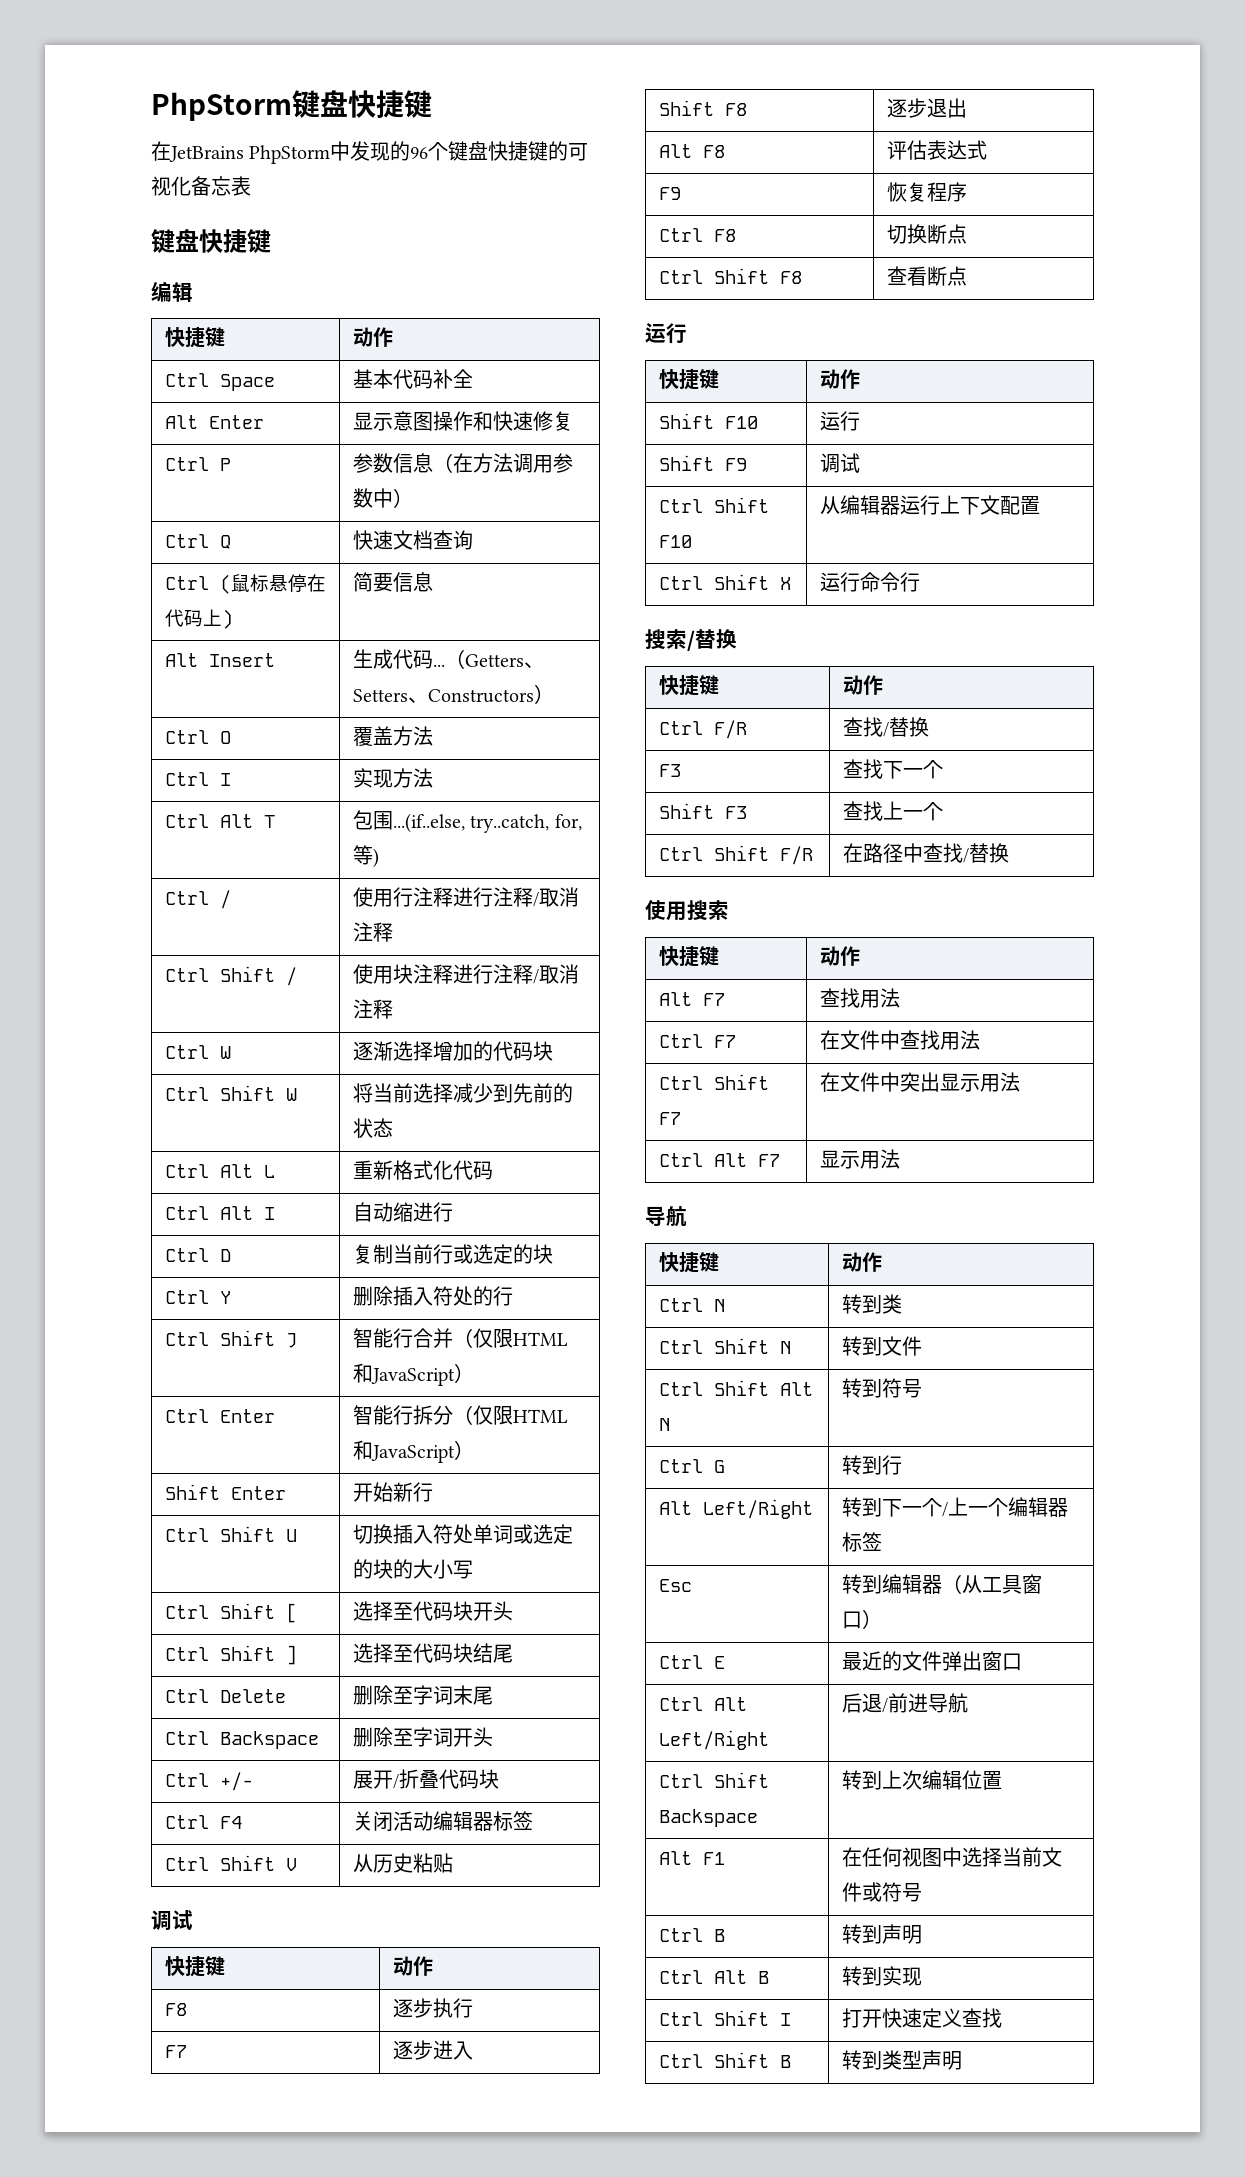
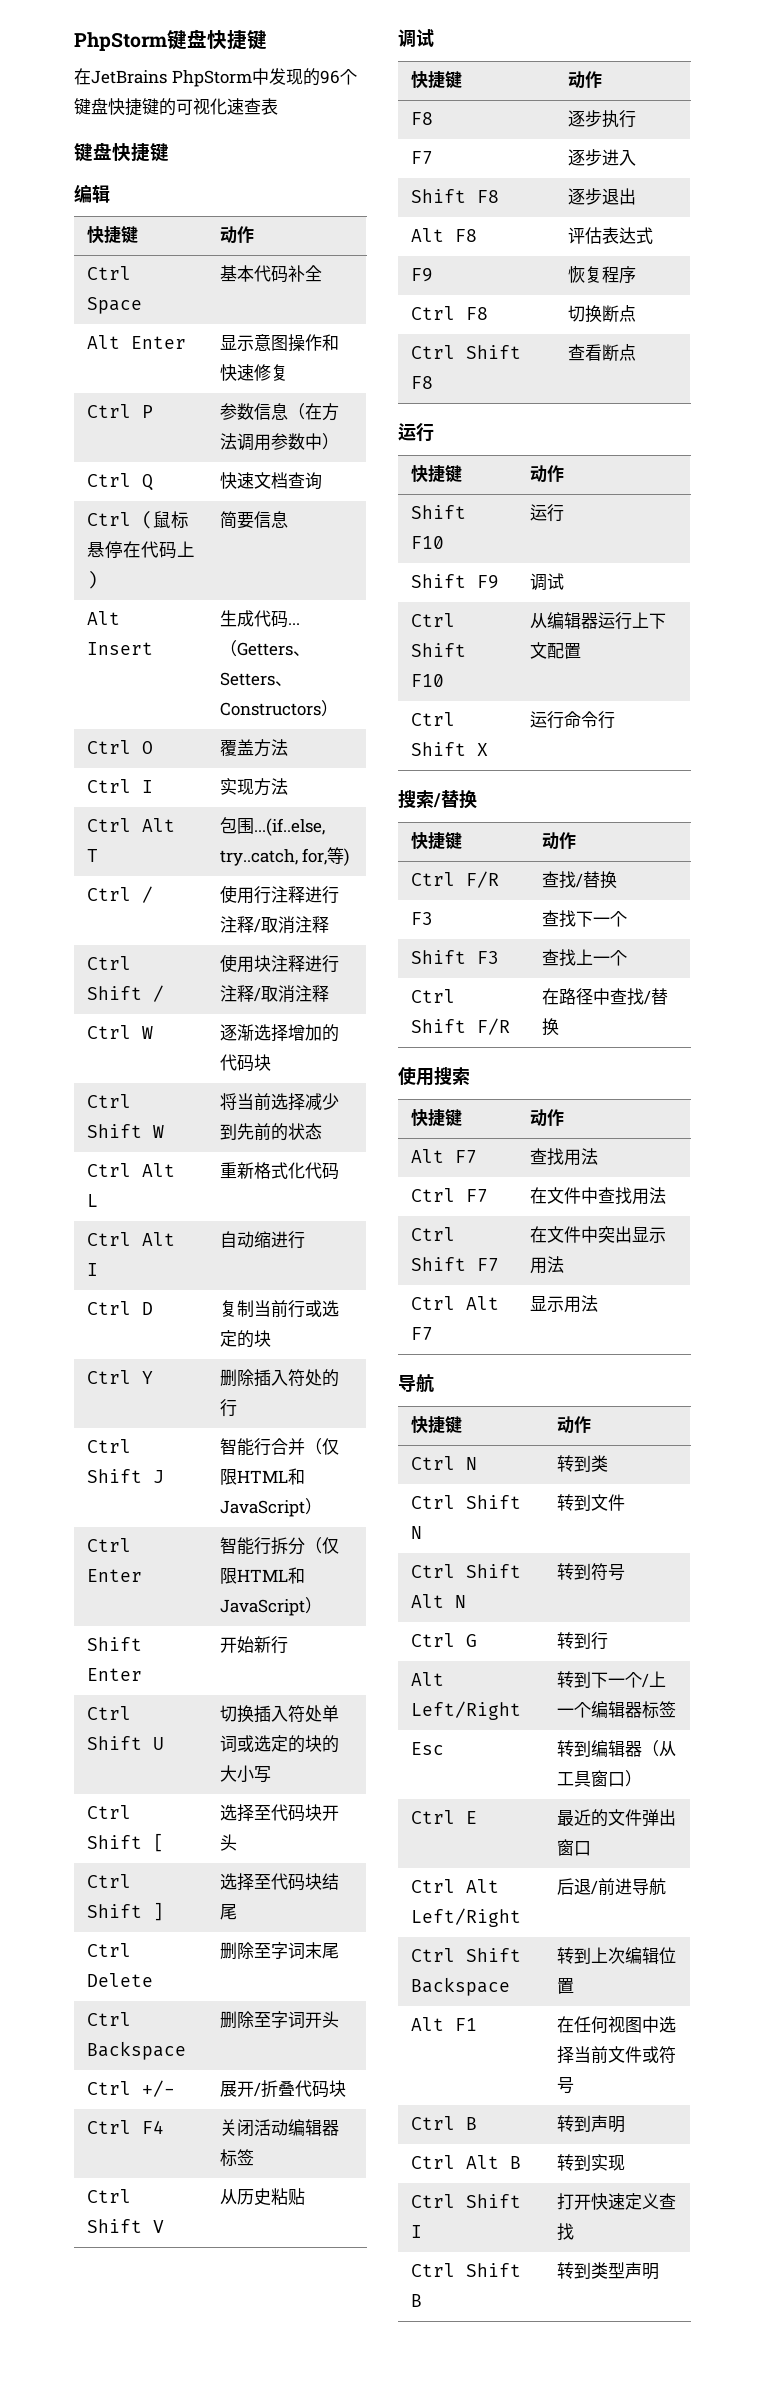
- 在JetBrains PhpStorm中发现的96个键盘快捷键的可视化备忘表
+ 在JetBrains PhpStorm中发现的96个键盘快捷键的可视化速查表

